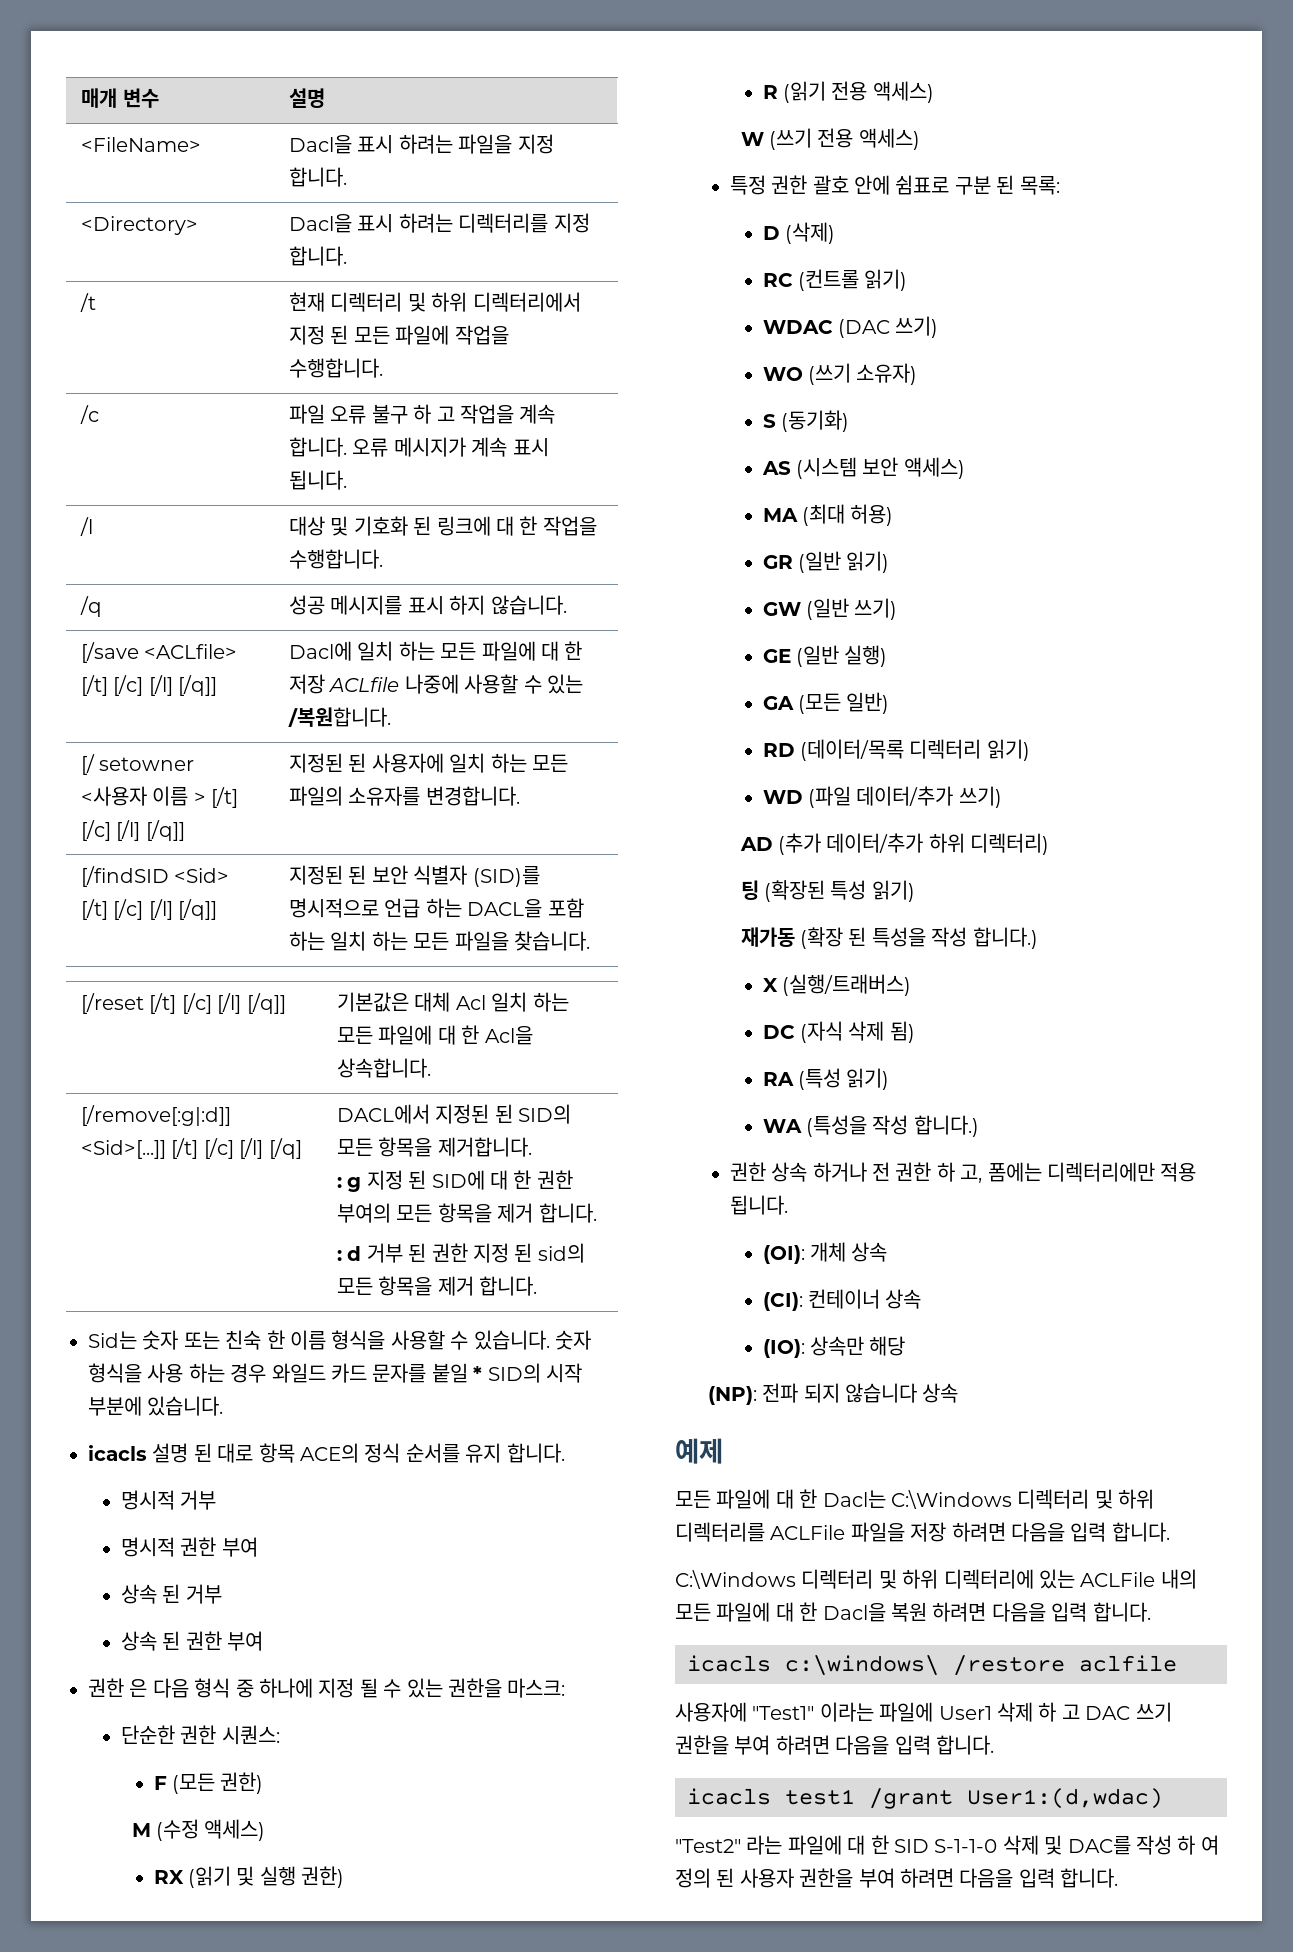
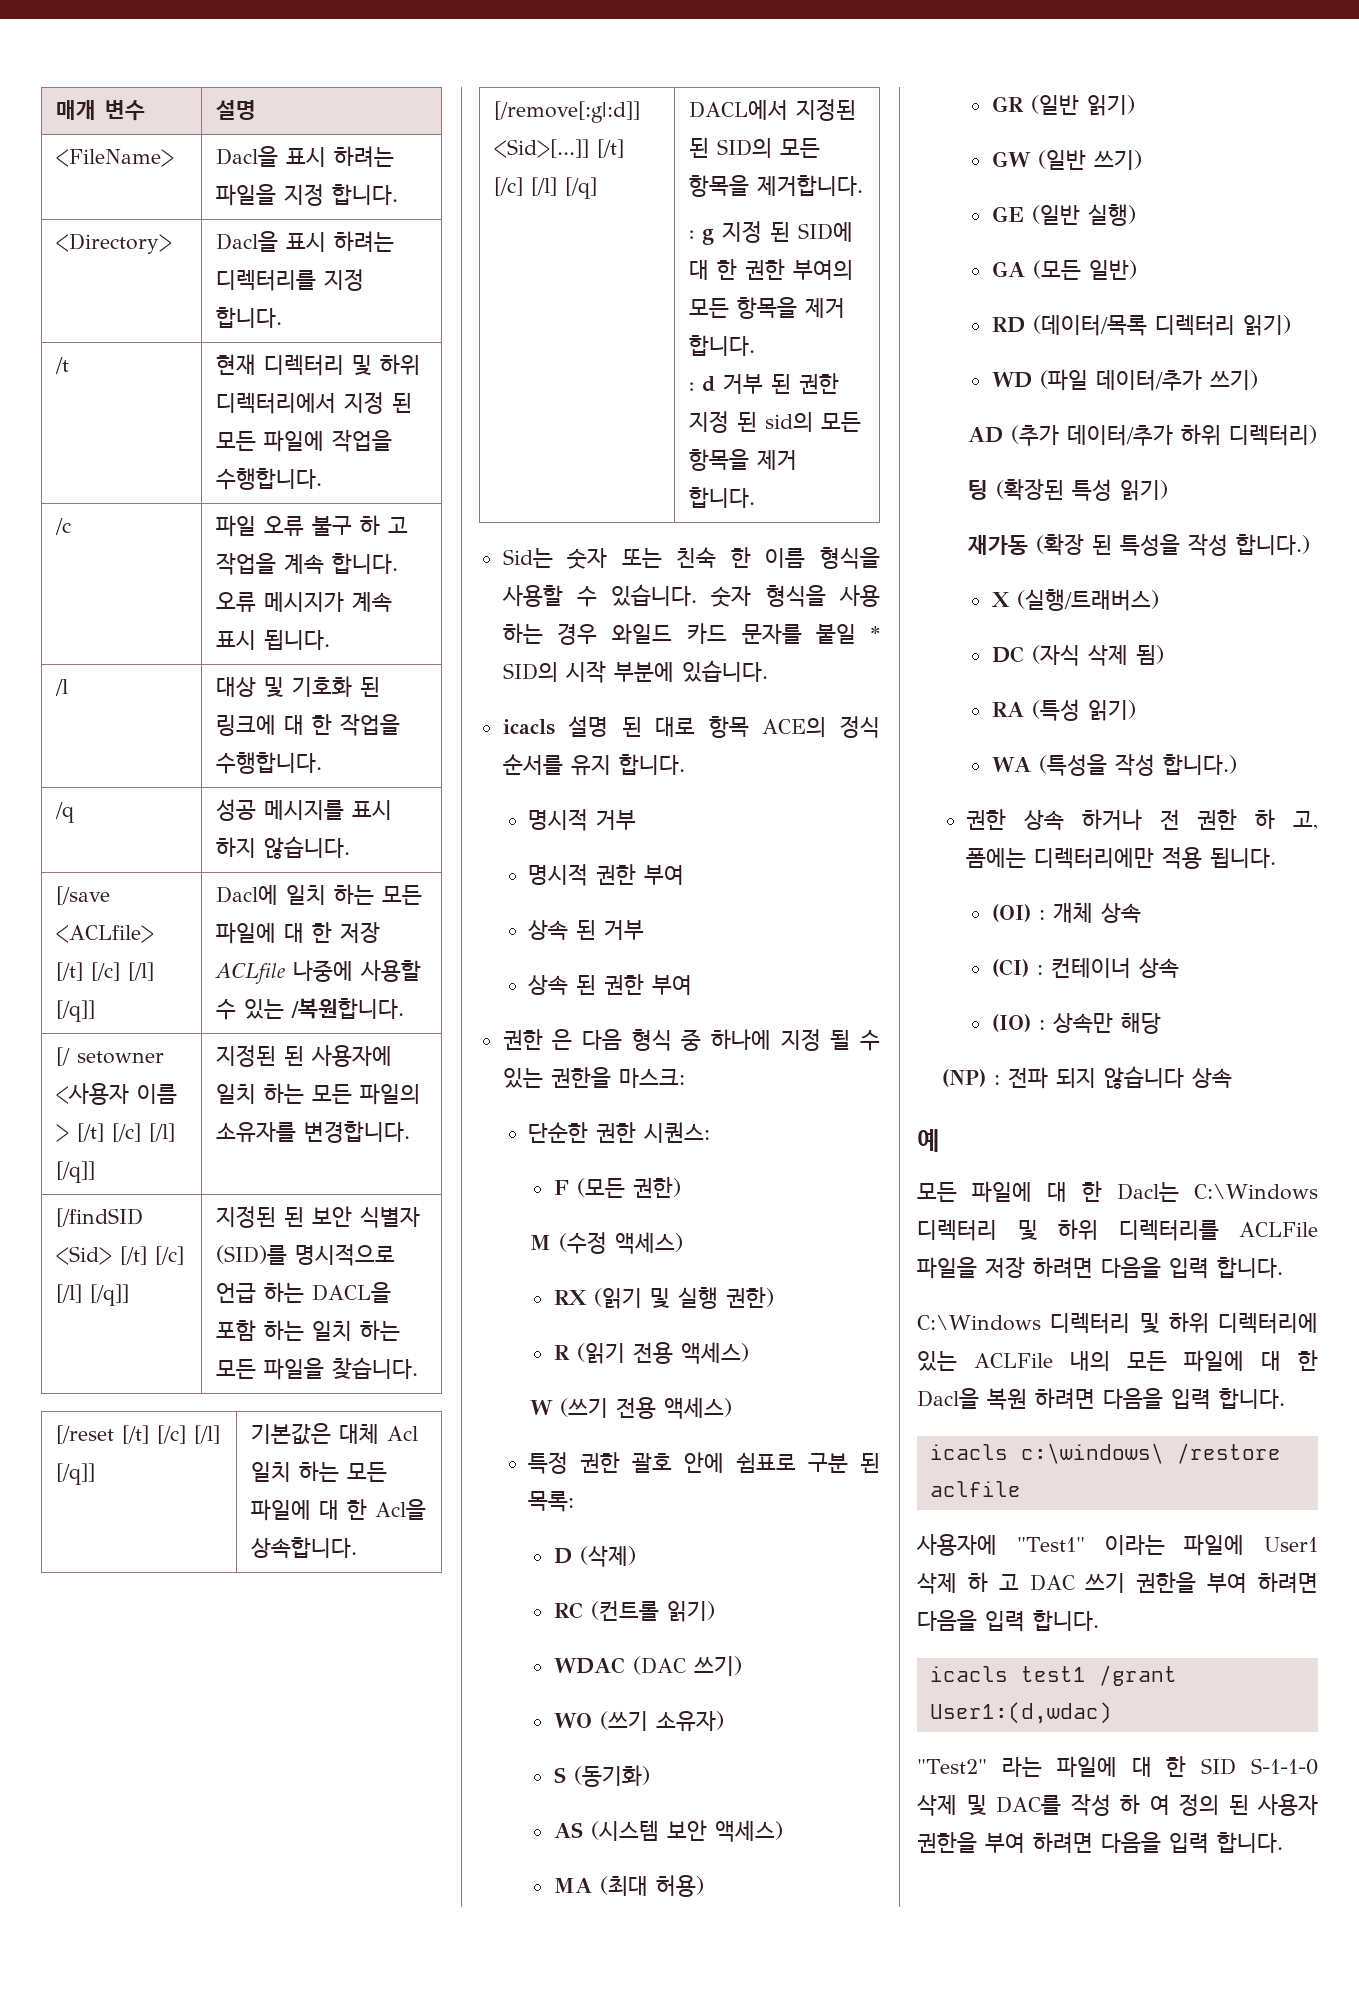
- (OI): 개체 상속
+ (OI) : 개체 상속
- (CI): 컨테이너 상속
+ (CI) : 컨테이너 상속
- (IO): 상속만 해당
+ (IO) : 상속만 해당
- (NP): 전파 되지 않습니다 상속
+ (NP) : 전파 되지 않습니다 상속
- 예제
+ 예

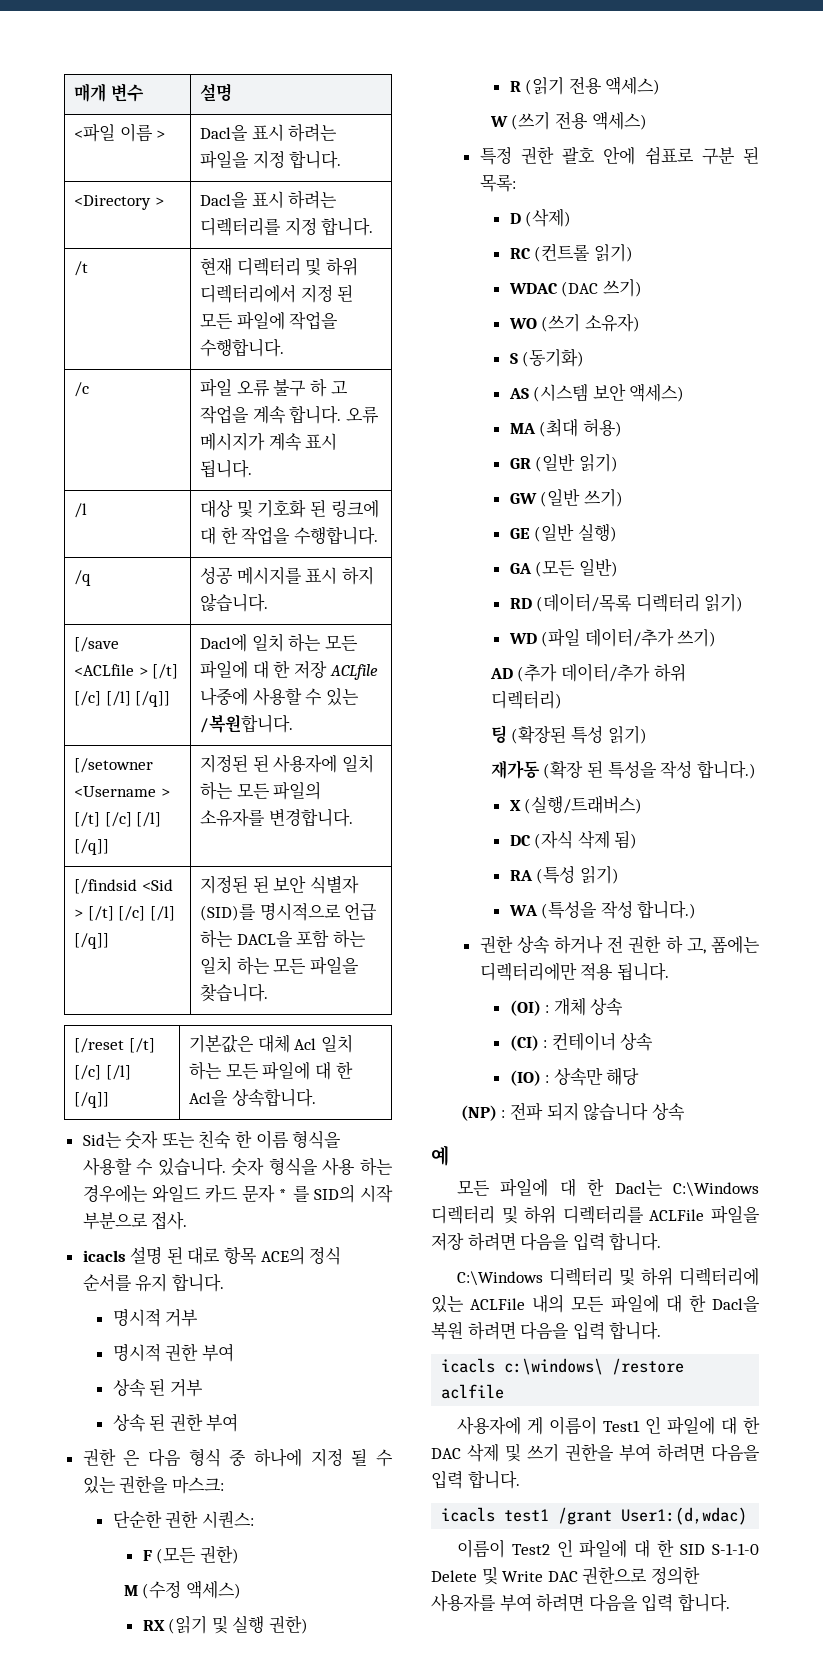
- <FileName> | Dacl을 표시 하려는 파일을 지정 합니다.
+ <파일 이름 > | Dacl을 표시 하려는 파일을 지정 합니다.
- <Directory> | Dacl을 표시 하려는 디렉터리를 지정 합니다.
+ <Directory > | Dacl을 표시 하려는 디렉터리를 지정 합니다.
- [/save <ACLfile> [/t] [/c] [/l] [/q]] | Dacl에 일치 하는 모든 파일에 대 한 저장 ACLfile 나중에 사용할 수 있는 /복원합니다.
+ [/save <ACLfile > [/t] [/c] [/l] [/q]] | Dacl에 일치 하는 모든 파일에 대 한 저장 ACLfile 나중에 사용할 수 있는 /복원합니다.
- [/ setowner <사용자 이름 > [/t] [/c] [/l] [/q]] | 지정된 된 사용자에 일치 하는 모든 파일의 소유자를 변경합니다.
+ [/setowner <Username > [/t] [/c] [/l] [/q]] | 지정된 된 사용자에 일치 하는 모든 파일의 소유자를 변경합니다.
- [/findSID <Sid> [/t] [/c] [/l] [/q]] | 지정된 된 보안 식별자 (SID)를 명시적으로 언급 하는 DACL을 포함 하는 일치 하는 모든 파일을 찾습니다.
+ [/findsid <Sid > [/t] [/c] [/l] [/q]] | 지정된 된 보안 식별자 (SID)를 명시적으로 언급 하는 DACL을 포함 하는 일치 하는 모든 파일을 찾습니다.
- [/remove[:g|:d]] <Sid>[...]] [/t] [/c] [/l] [/q] | DACL에서 지정된 된 SID의 모든 항목을 제거합니다.
- : g 지정 된 SID에 대 한 권한 부여의 모든 항목을 제거 합니다.
- : d 거부 된 권한 지정 된 sid의 모든 항목을 제거 합니다.
- 숫자 형식을 사용 하는 경우 와일드 카드 문자를 붙일 * SID의 시작 부분에 있습니다.
+ 숫자 형식을 사용 하는 경우에는 와일드 카드 문자 * 를 SID의 시작 부분으로 접사.
- 사용자에 "Test1" 이라는 파일에 User1 삭제 하 고 DAC 쓰기 권한을 부여 하려면 다음을 입력 합니다.
+ 사용자에 게 이름이 Test1 인 파일에 대 한 DAC 삭제 및 쓰기 권한을 부여 하려면 다음을 입력 합니다.
- "Test2" 라는 파일에 대 한 SID S-1-1-0 삭제 및 DAC를 작성 하 여 정의 된 사용자 권한을 부여 하려면 다음을 입력 합니다.
+ 이름이 Test2 인 파일에 대 한 SID S-1-1-0 Delete 및 Write DAC 권한으로 정의한 사용자를 부여 하려면 다음을 입력 합니다.

